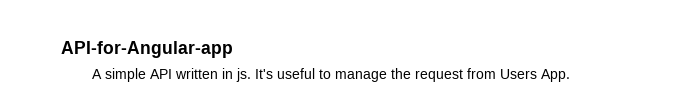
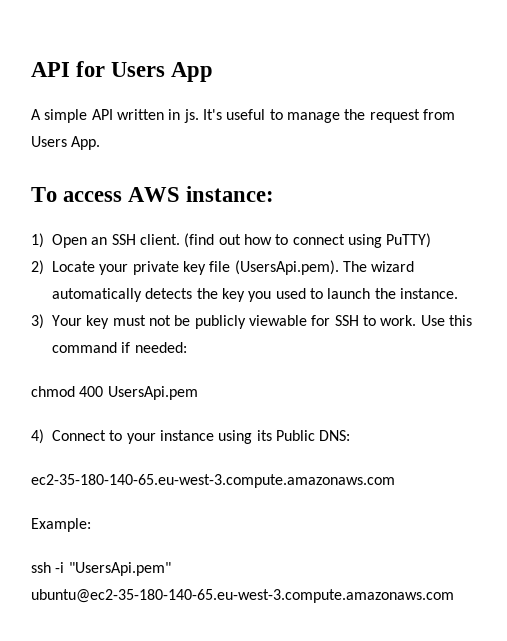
- API-for-Angular-app
+ API for Users App
+ To access AWS instance:
+ 1) Open an SSH client. (find out how to connect using PuTTY)
+ 2) Locate your private key file (UsersApi.pem). The wizard automatically detects the key you used to launch the instance.
+ 3) Your key must not be publicly viewable for SSH to work. Use this command if needed:
+ chmod 400 UsersApi.pem
+ 4) Connect to your instance using its Public DNS:
+ ec2-35-180-140-65.eu-west-3.compute.amazonaws.com
+ Example:
+ ssh -i "UsersApi.pem" ubuntu@ec2-35-180-140-65.eu-west-3.compute.amazonaws.com

